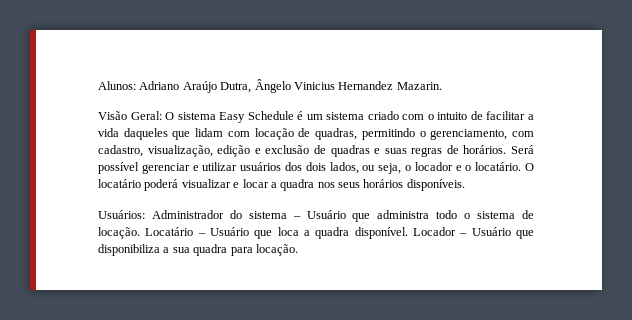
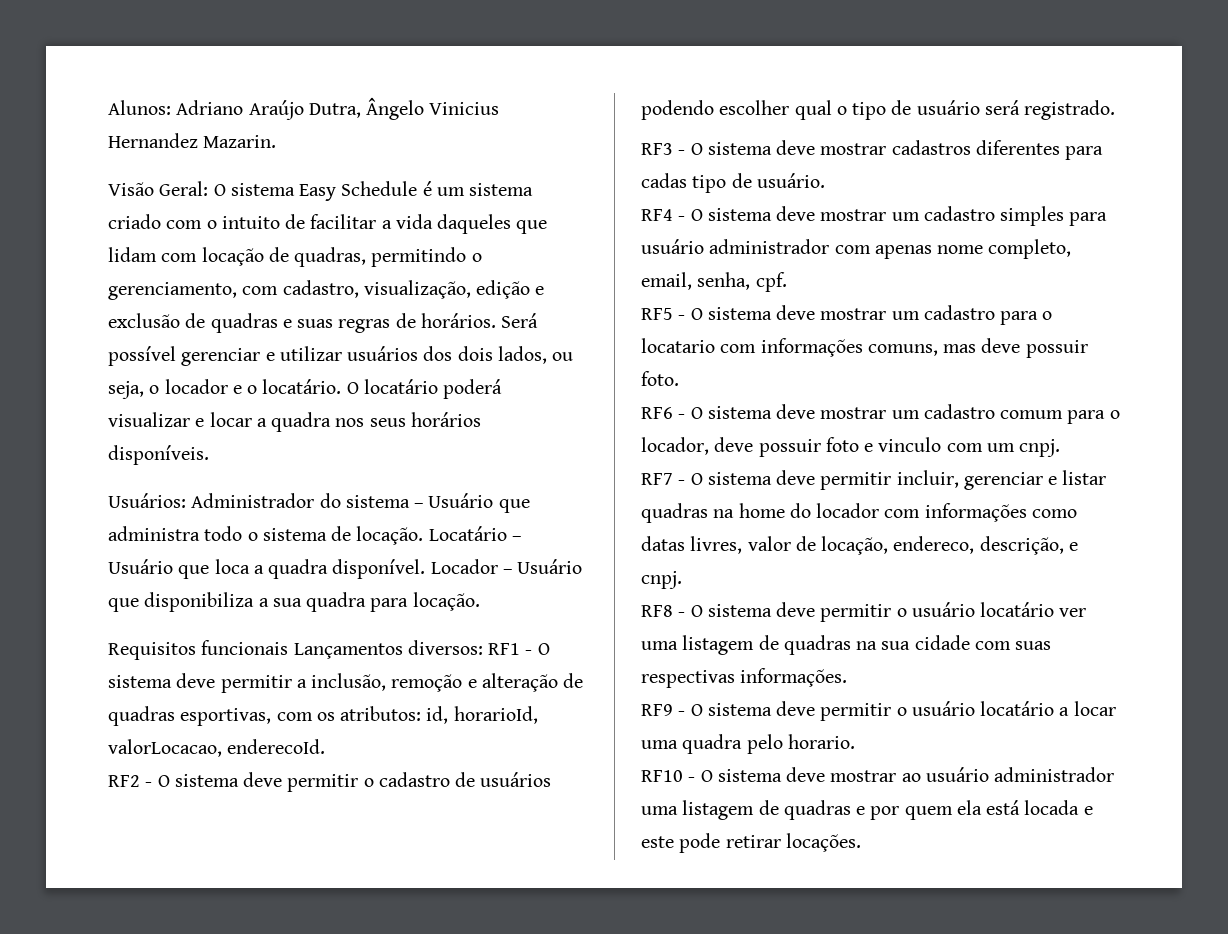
+ Requisitos funcionais Lançamentos diversos: RF1 - O sistema deve permitir a inclusão, remoção e alteração de quadras esportivas, com os atributos: id, horarioId, valorLocacao, enderecoId.
+ RF2 - O sistema deve permitir o cadastro de usuários podendo escolher qual o tipo de usuário será registrado.
+ RF3 - O sistema deve mostrar cadastros diferentes para cadas tipo de usuário.
+ RF4 - O sistema deve mostrar um cadastro simples para usuário administrador com apenas nome completo, email, senha, cpf.
+ RF5 - O sistema deve mostrar um cadastro para o locatario com informações comuns, mas deve possuir foto.
+ RF6 - O sistema deve mostrar um cadastro comum para o locador, deve possuir foto e vinculo com um cnpj.
+ RF7 - O sistema deve permitir incluir, gerenciar e listar quadras na home do locador com informações como datas livres, valor de locação, endereco, descrição, e cnpj.
+ RF8 - O sistema deve permitir o usuário locatário ver uma listagem de quadras na sua cidade com suas respectivas informações.
+ RF9 - O sistema deve permitir o usuário locatário a locar uma quadra pelo horario.
+ RF10 - O sistema deve mostrar ao usuário administrador uma listagem de quadras e por quem ela está locada e este pode retirar locações.

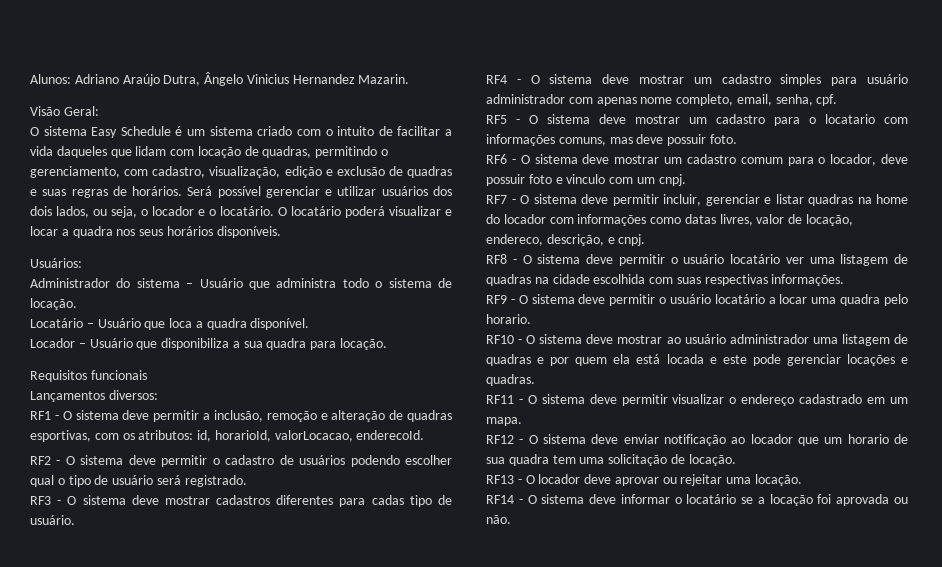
- Visão Geral: O sistema Easy Schedule é um sistema criado com o intuito de facilitar a vida daqueles que lidam com locação de quadras, permitindo o gerenciamento, com cadastro, visualização, edição e exclusão de quadras e suas regras de horários.
+ Visão Geral:
+ O sistema Easy Schedule é um sistema criado com o intuito de facilitar a vida daqueles que lidam com locação de quadras, permitindo o gerenciamento, com cadastro, visualização, edição e exclusão de quadras e suas regras de horários.
- Usuários: Administrador do sistema – Usuário que administra todo o sistema de locação. Locatário – Usuário que loca a quadra disponível. Locador – Usuário que disponibiliza a sua quadra para locação.
+ Usuários:
+ Administrador do sistema – Usuário que administra todo o sistema de locação.
+ Locatário – Usuário que loca a quadra disponível.
+ Locador – Usuário que disponibiliza a sua quadra para locação.
- Requisitos funcionais Lançamentos diversos: RF1 - O sistema deve permitir a inclusão, remoção e alteração de quadras esportivas, com os atributos: id, horarioId, valorLocacao, enderecoId.
+ Requisitos funcionais
+ Lançamentos diversos:
+ RF1 - O sistema deve permitir a inclusão, remoção e alteração de quadras esportivas, com os atributos: id, horarioId, valorLocacao, enderecoId.
- RF8 - O sistema deve permitir o usuário locatário ver uma listagem de quadras na sua cidade com suas respectivas informações.
+ RF8 - O sistema deve permitir o usuário locatário ver uma listagem de quadras na cidade escolhida com suas respectivas informações.
- RF10 - O sistema deve mostrar ao usuário administrador uma listagem de quadras e por quem ela está locada e este pode retirar locações.
+ RF10 - O sistema deve mostrar ao usuário administrador uma listagem de quadras e por quem ela está locada e este pode gerenciar locações e quadras.
+ RF11 - O sistema deve permitir visualizar o endereço cadastrado em um mapa.
+ RF12 - O sistema deve enviar notificação ao locador que um horario de sua quadra tem uma solicitação de locação.
+ RF13 - O locador deve aprovar ou rejeitar uma locação.
+ RF14 - O sistema deve informar o locatário se a locação foi aprovada ou não.

